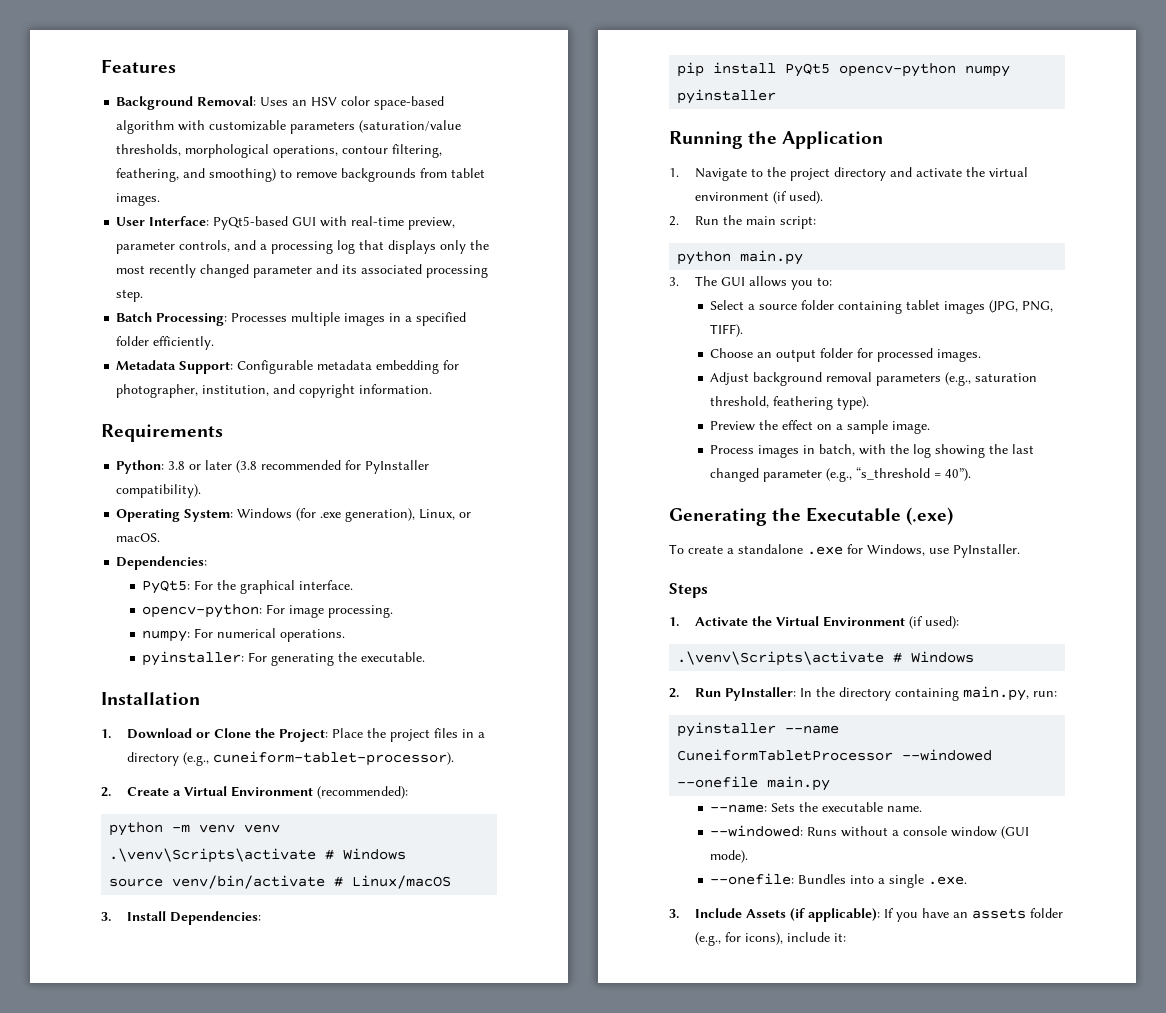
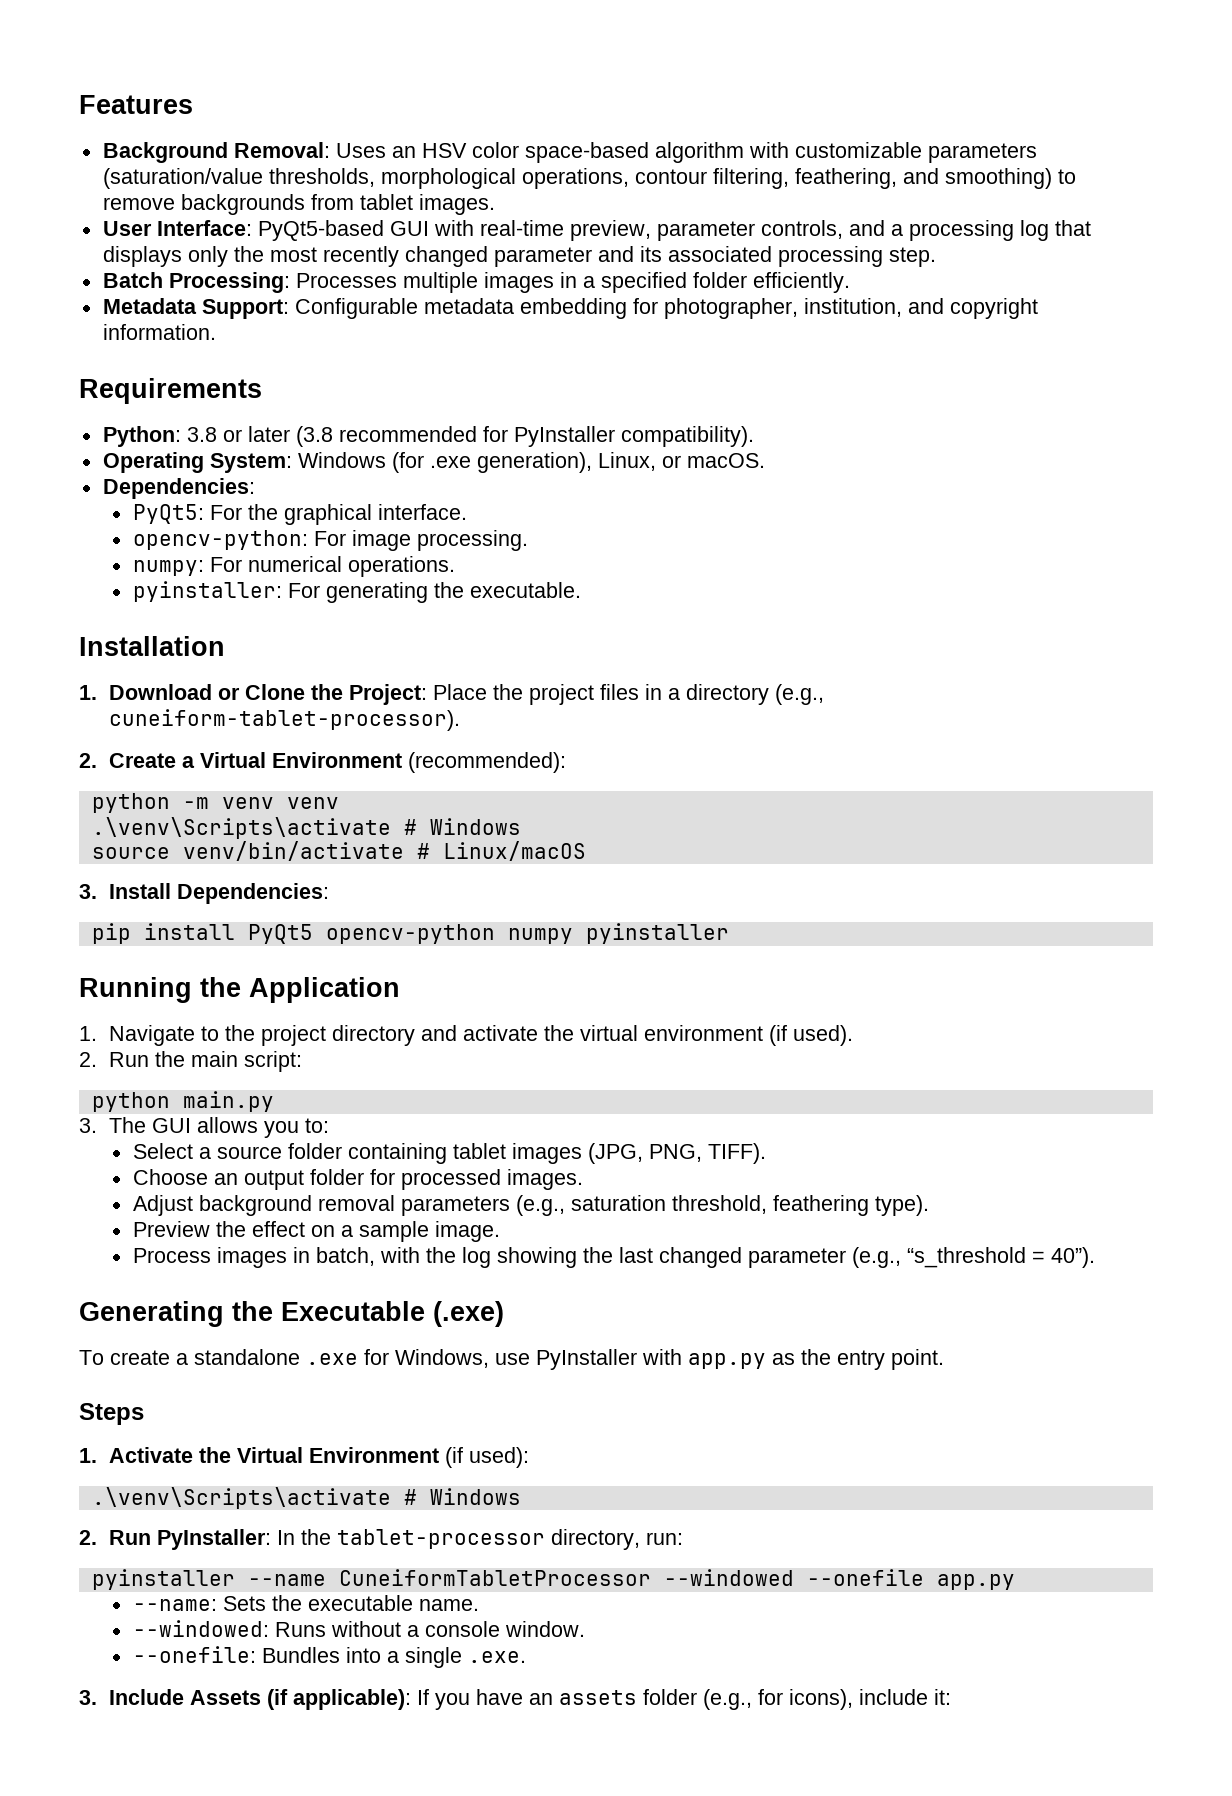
- To create a standalone .exe for Windows, use PyInstaller.
+ To create a standalone .exe for Windows, use PyInstaller with app.py as the entry point.
- 2. Run PyInstaller: In the directory containing main.py, run:
+ 2. Run PyInstaller: In the tablet-processor directory, run:
- pyinstaller --name CuneiformTabletProcessor --windowed --onefile main.py
+ pyinstaller --name CuneiformTabletProcessor --windowed --onefile app.py
- --windowed: Runs without a console window (GUI mode).
+ --windowed: Runs without a console window.

